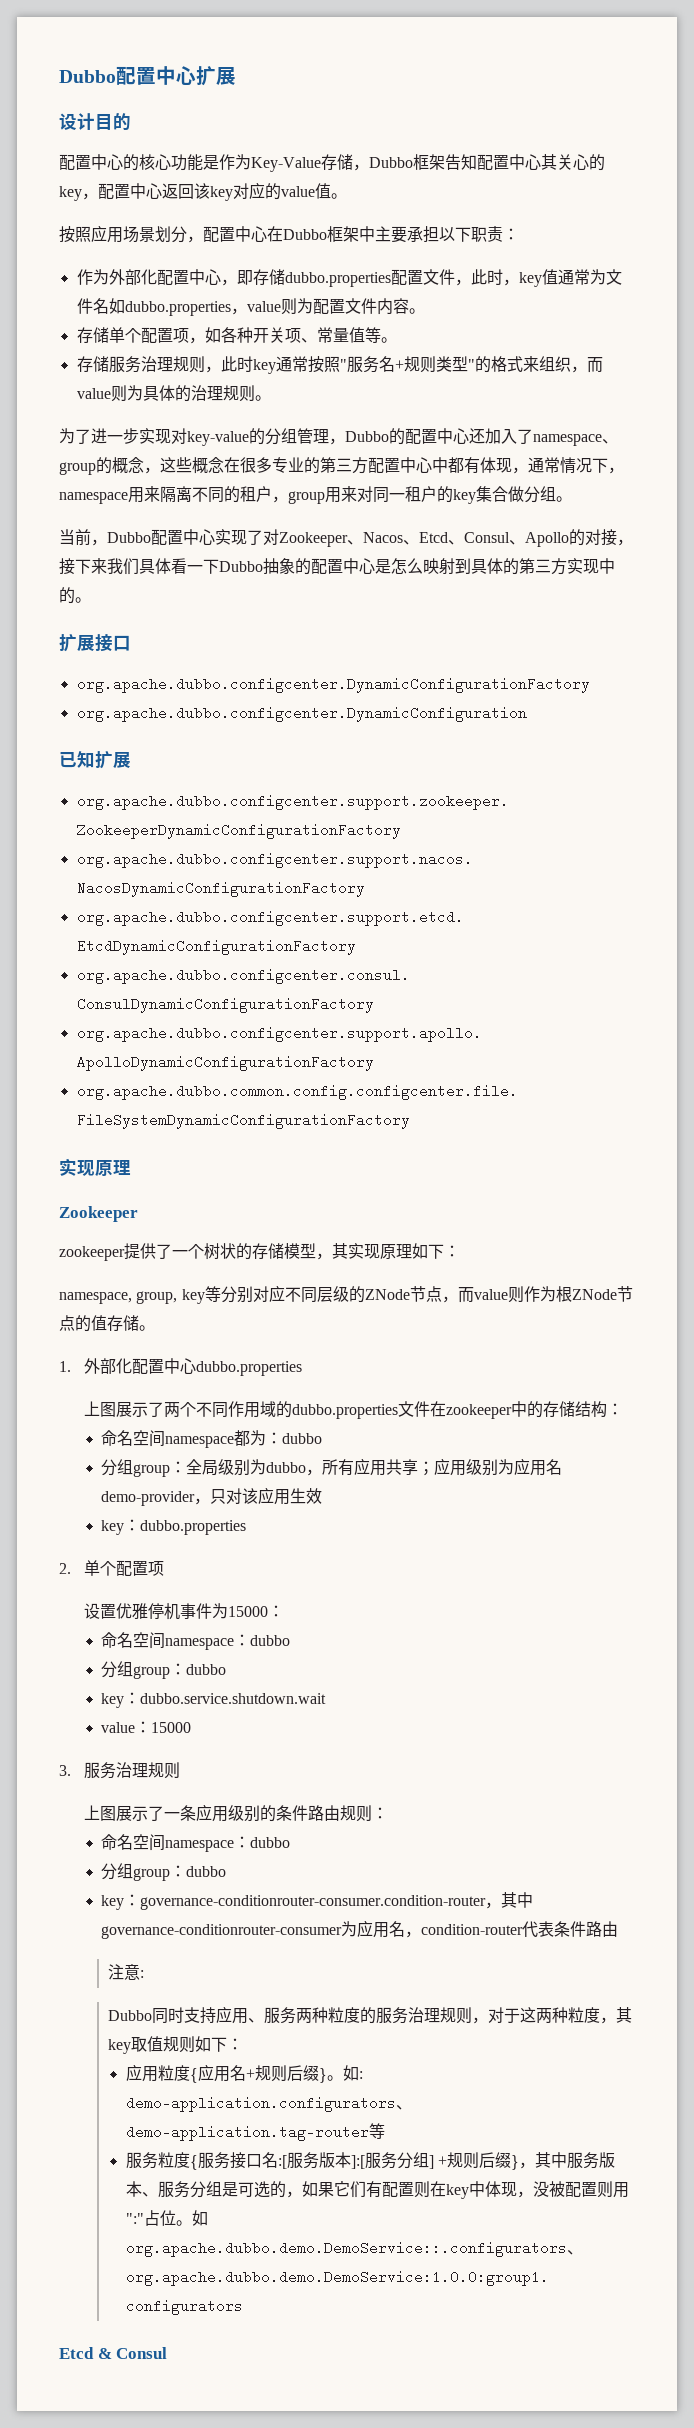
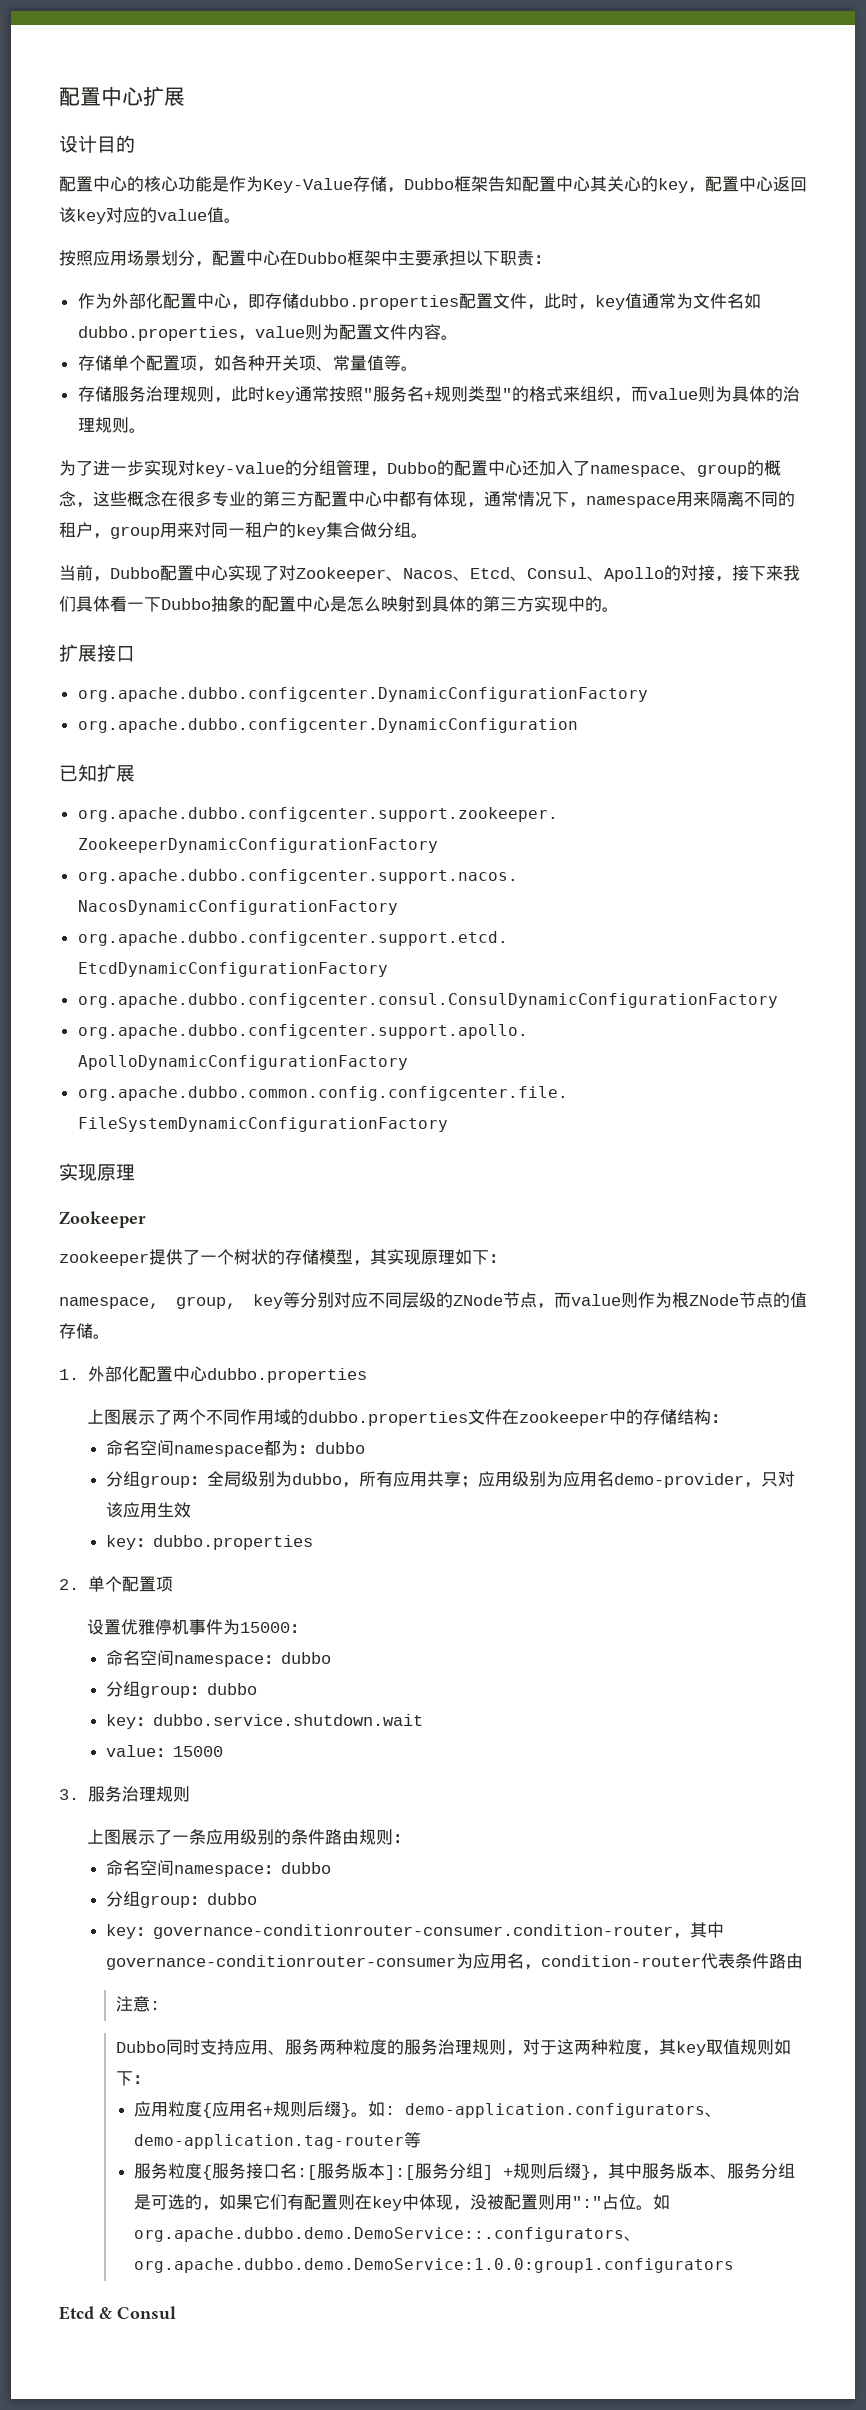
- Dubbo配置中心扩展
+ 配置中心扩展

